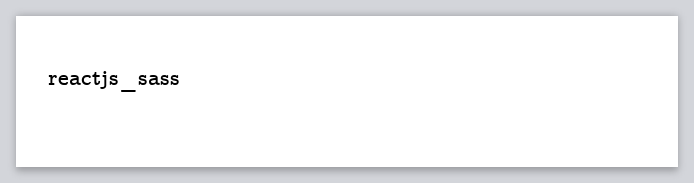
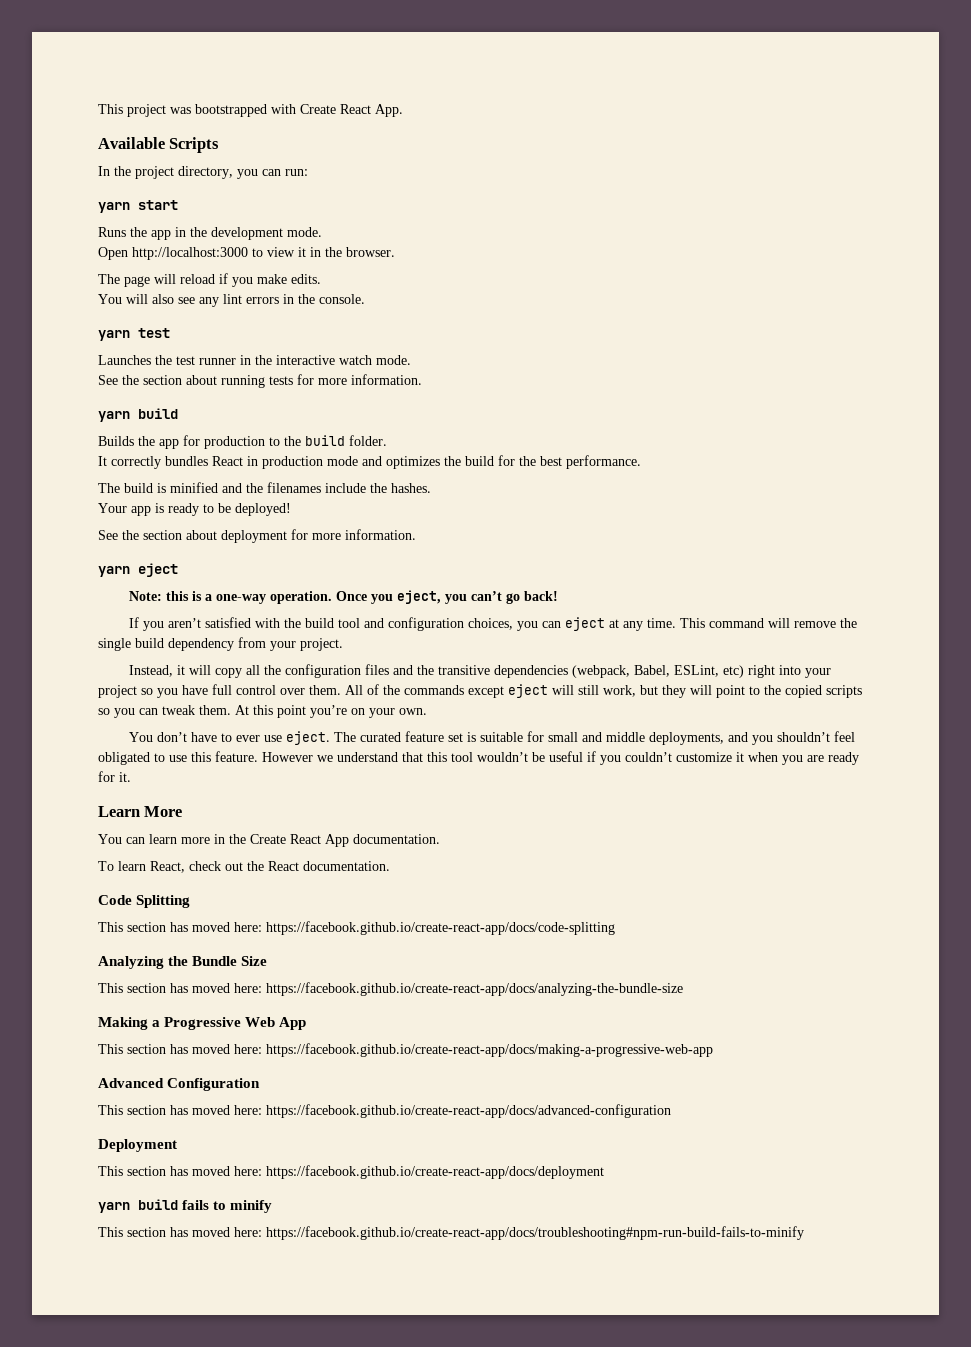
- reactjs_sass
+ This project was bootstrapped with Create React App.
+ Available Scripts
+ In the project directory, you can run:
+ yarn start
+ Runs the app in the development mode.
+ Open http://localhost:3000 to view it in the browser.
+ The page will reload if you make edits.
+ You will also see any lint errors in the console.
+ yarn test
+ Launches the test runner in the interactive watch mode.
+ See the section about running tests for more information.
+ yarn build
+ Builds the app for production to the build folder.
+ It correctly bundles React in production mode and optimizes the build for the best performance.
+ The build is minified and the filenames include the hashes.
+ Your app is ready to be deployed!
+ See the section about deployment for more information.
+ yarn eject
+ Note: this is a one-way operation. Once you eject, you can’t go back!
+ If you aren’t satisfied with the build tool and configuration choices, you can eject at any time. This command will remove the single build dependency from your project.
+ Instead, it will copy all the configuration files and the transitive dependencies (webpack, Babel, ESLint, etc) right into your project so you have full control over them. All of the commands except eject will still work, but they will point to the copied scripts so you can tweak them. At this point you’re on your own.
+ You don’t have to ever use eject. The curated feature set is suitable for small and middle deployments, and you shouldn’t feel obligated to use this feature. However we understand that this tool wouldn’t be useful if you couldn’t customize it when you are ready for it.
+ Learn More
+ You can learn more in the Create React App documentation.
+ To learn React, check out the React documentation.
+ Code Splitting
+ This section has moved here: https://facebook.github.io/create-react-app/docs/code-splitting
+ Analyzing the Bundle Size
+ This section has moved here: https://facebook.github.io/create-react-app/docs/analyzing-the-bundle-size
+ Making a Progressive Web App
+ This section has moved here: https://facebook.github.io/create-react-app/docs/making-a-progressive-web-app
+ Advanced Configuration
+ This section has moved here: https://facebook.github.io/create-react-app/docs/advanced-configuration
+ Deployment
+ This section has moved here: https://facebook.github.io/create-react-app/docs/deployment
+ yarn build fails to minify
+ This section has moved here: https://facebook.github.io/create-react-app/docs/troubleshooting#npm-run-build-fails-to-minify

